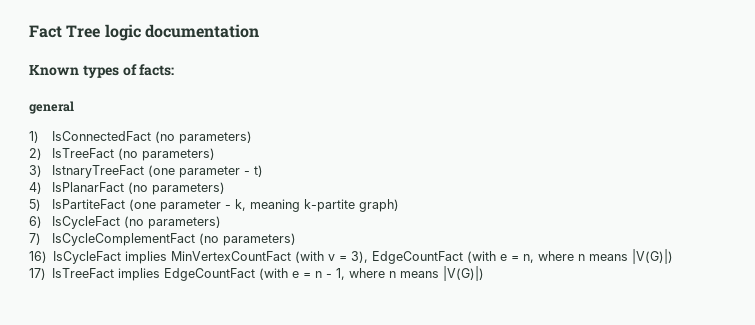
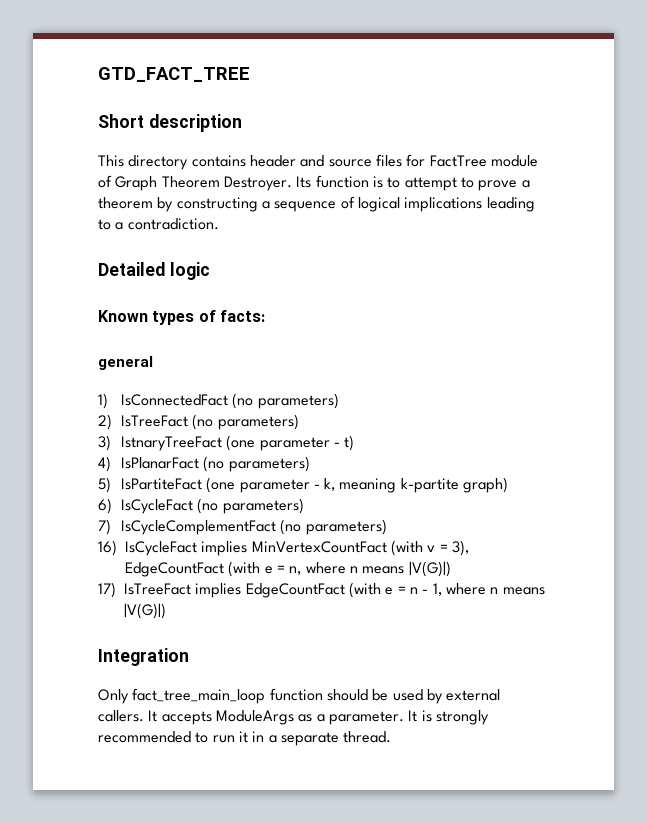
- Fact Tree logic documentation
+ GTD_FACT_TREE
+ Short description
+ This directory contains header and source files for FactTree module of Graph Theorem Destroyer. Its function is to attempt to prove a theorem by constructing a sequence of logical implications leading to a contradiction.
+ Detailed logic
+ Integration
+ Only fact_tree_main_loop function should be used by external callers. It accepts ModuleArgs as a parameter. It is strongly recommended to run it in a separate thread.

